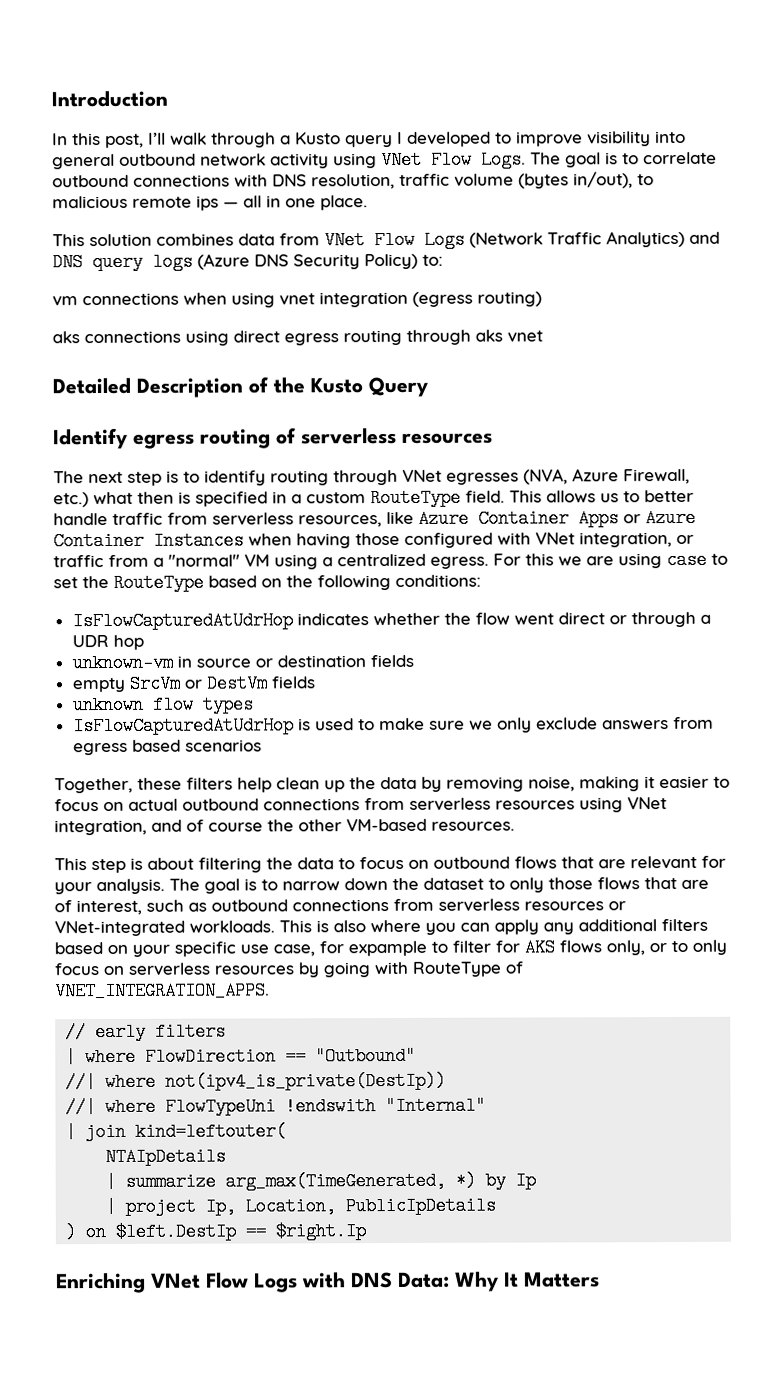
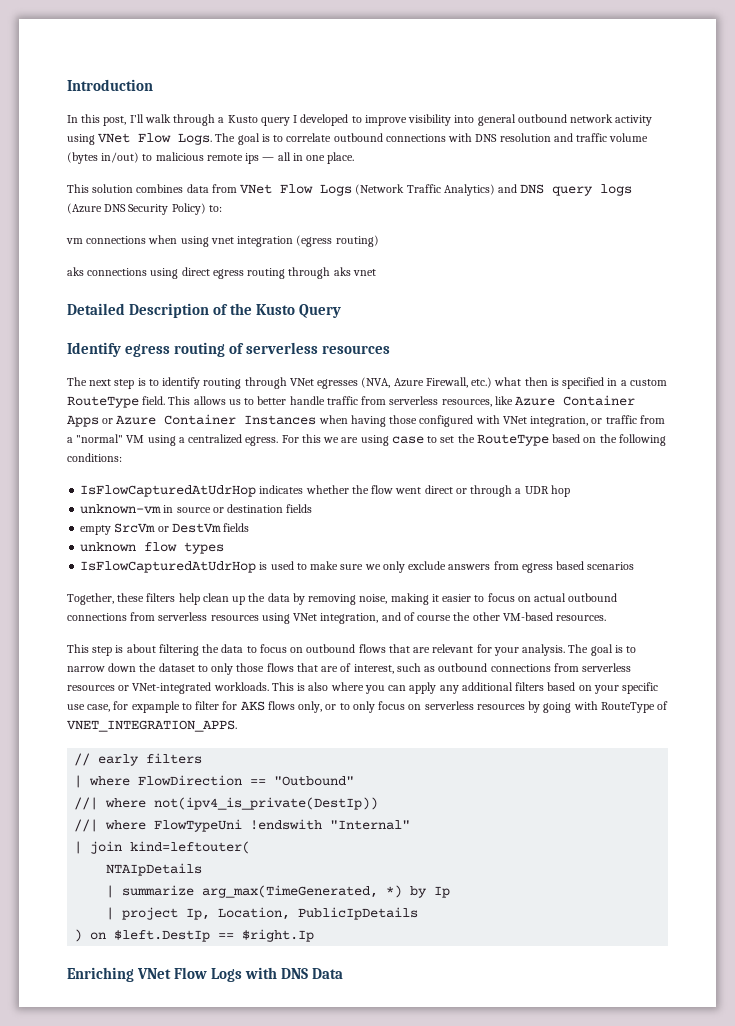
- The goal is to correlate outbound connections with DNS resolution, traffic volume (bytes in/out), to malicious remote ips — all in one place.
+ The goal is to correlate outbound connections with DNS resolution and traffic volume (bytes in/out) to malicious remote ips — all in one place.
- Enriching VNet Flow Logs with DNS Data: Why It Matters
+ Enriching VNet Flow Logs with DNS Data

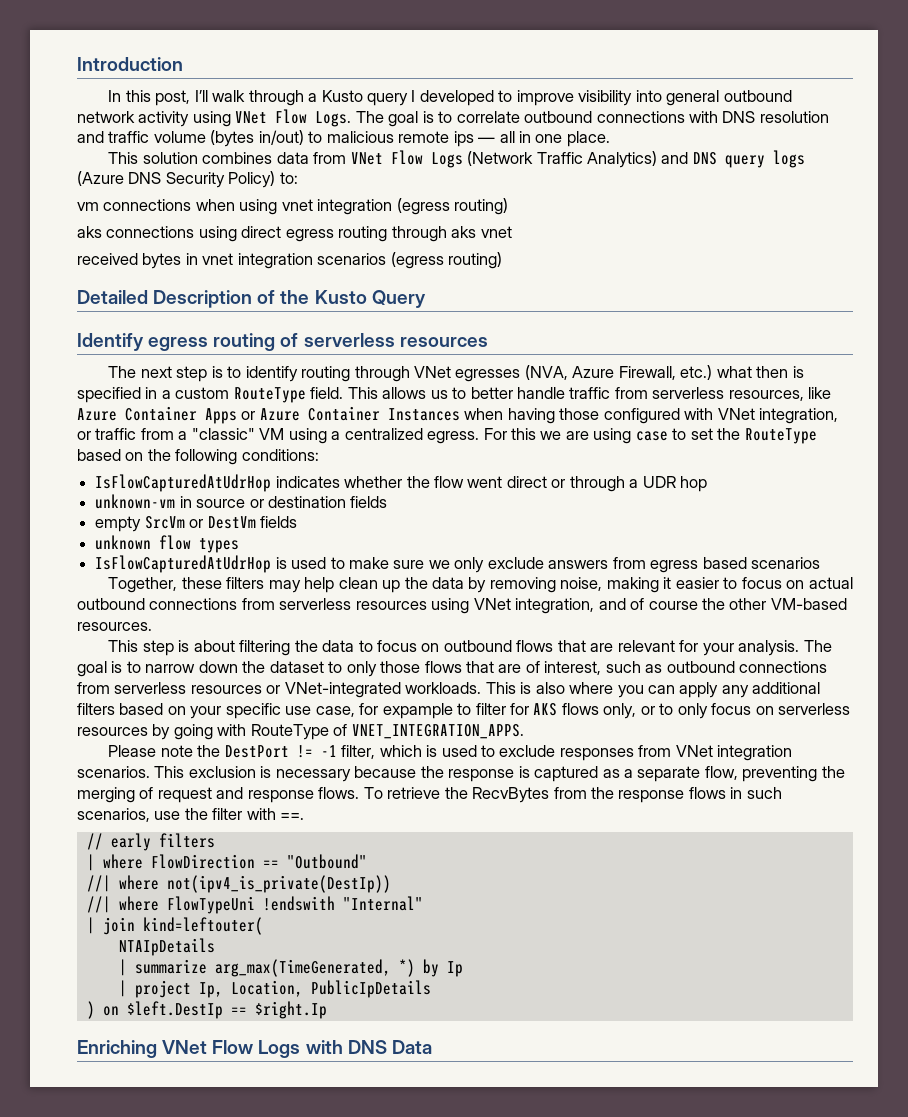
+ received bytes in vnet integration scenarios (egress routing)
- This allows us to better handle traffic from serverless resources, like Azure Container Apps or Azure Container Instances when having those configured with VNet integration, or traffic from a "normal" VM using a centralized egress.
+ This allows us to better handle traffic from serverless resources, like Azure Container Apps or Azure Container Instances when having those configured with VNet integration, or traffic from a "classic" VM using a centralized egress.
- Together, these filters help clean up the data by removing noise, making it easier to focus on actual outbound connections from serverless resources using VNet integration, and of course the other VM-based resources.
+ Together, these filters may help clean up the data by removing noise, making it easier to focus on actual outbound connections from serverless resources using VNet integration, and of course the other VM-based resources.
+ Please note the DestPort != -1 filter, which is used to exclude responses from VNet integration scenarios. This exclusion is necessary because the response is captured as a separate flow, preventing the merging of request and response flows. To retrieve the RecvBytes from the response flows in such scenarios, use the filter with ==.

